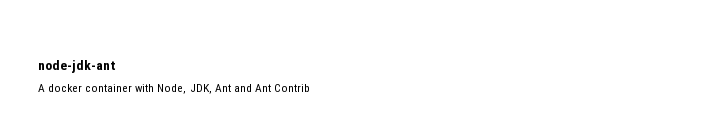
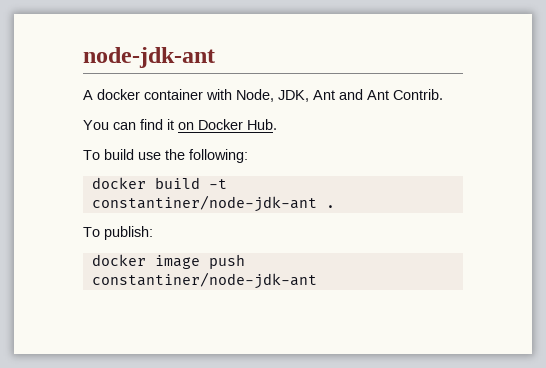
- A docker container with Node, JDK, Ant and Ant Contrib
+ A docker container with Node, JDK, Ant and Ant Contrib.
+ You can find it on Docker Hub.
+ To build use the following:
+ docker build -t constantiner/node-jdk-ant .
+ To publish:
+ docker image push constantiner/node-jdk-ant

